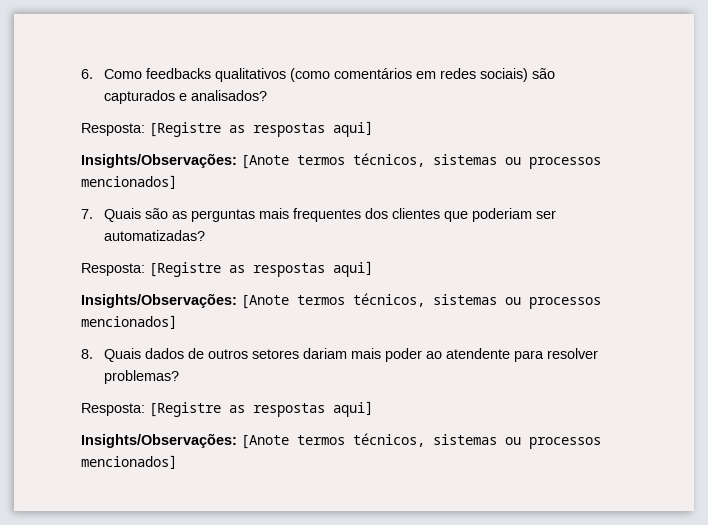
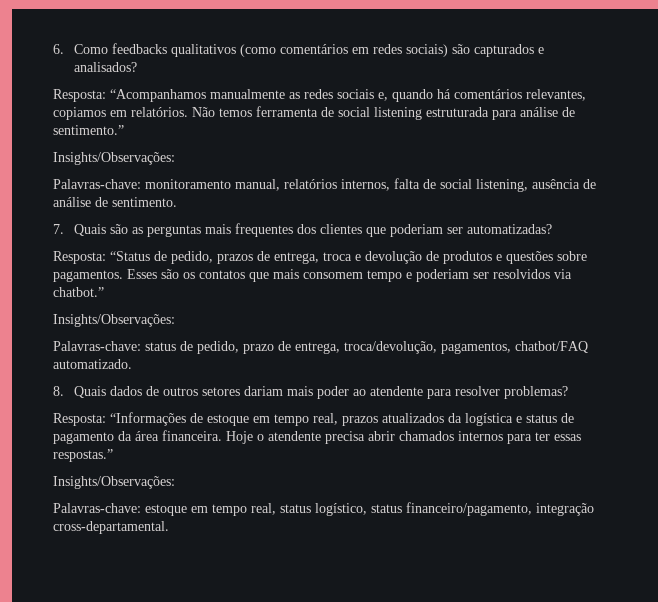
  6. Como feedbacks qualitativos (como comentários em redes sociais) são capturados e analisados?
- Resposta: [Registre as respostas aqui]
- Insights/Observações: [Anote termos técnicos, sistemas ou processos mencionados]
+ Resposta: “Acompanhamos manualmente as redes sociais e, quando há comentários relevantes, copiamos em relatórios. Não temos ferramenta de social listening estruturada para análise de sentimento.”
+ Insights/Observações:
+ Palavras-chave: monitoramento manual, relatórios internos, falta de social listening, ausência de análise de sentimento.
  7. Quais são as perguntas mais frequentes dos clientes que poderiam ser automatizadas?
- Resposta: [Registre as respostas aqui]
- Insights/Observações: [Anote termos técnicos, sistemas ou processos mencionados]
+ Resposta: “Status de pedido, prazos de entrega, troca e devolução de produtos e questões sobre pagamentos. Esses são os contatos que mais consomem tempo e poderiam ser resolvidos via chatbot.”
+ Insights/Observações:
+ Palavras-chave: status de pedido, prazo de entrega, troca/devolução, pagamentos, chatbot/FAQ automatizado.
  8. Quais dados de outros setores dariam mais poder ao atendente para resolver problemas?
- Resposta: [Registre as respostas aqui]
- Insights/Observações: [Anote termos técnicos, sistemas ou processos mencionados]
+ Resposta: “Informações de estoque em tempo real, prazos atualizados da logística e status de pagamento da área financeira. Hoje o atendente precisa abrir chamados internos para ter essas respostas.”
+ Insights/Observações:
+ Palavras-chave: estoque em tempo real, status logístico, status financeiro/pagamento, integração cross-departamental.

